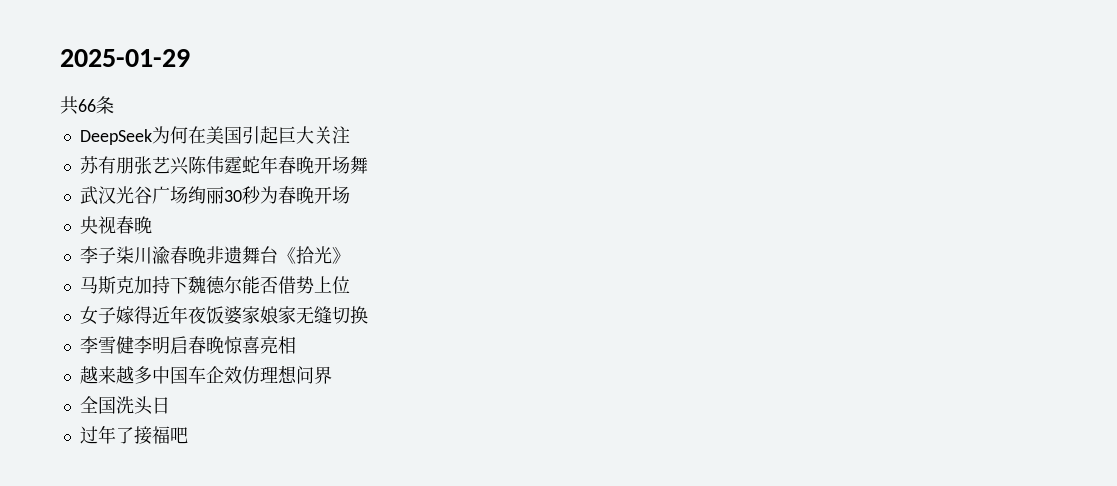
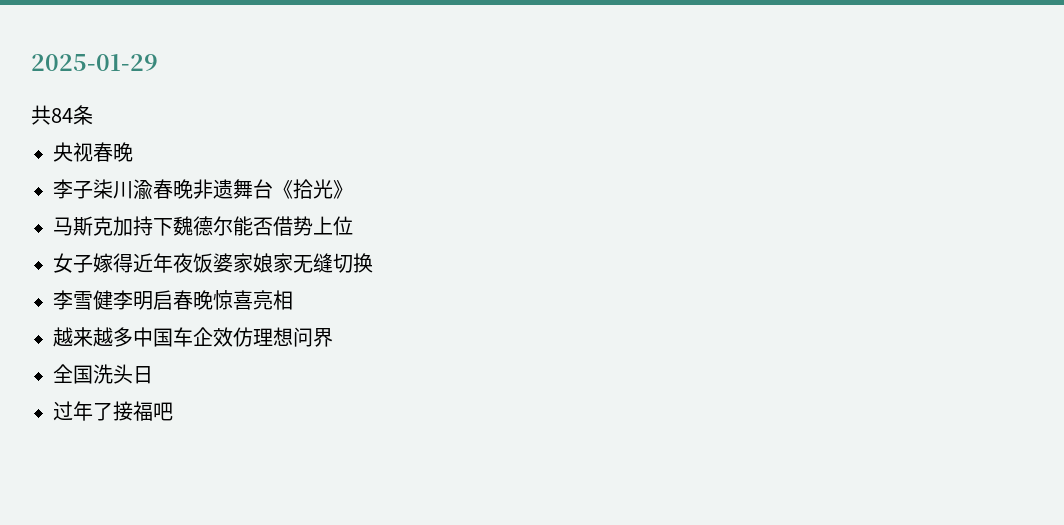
- 共66条
+ 共84条
- DeepSeek为何在美国引起巨大关注
- 苏有朋张艺兴陈伟霆蛇年春晚开场舞
- 武汉光谷广场绚丽30秒为春晚开场

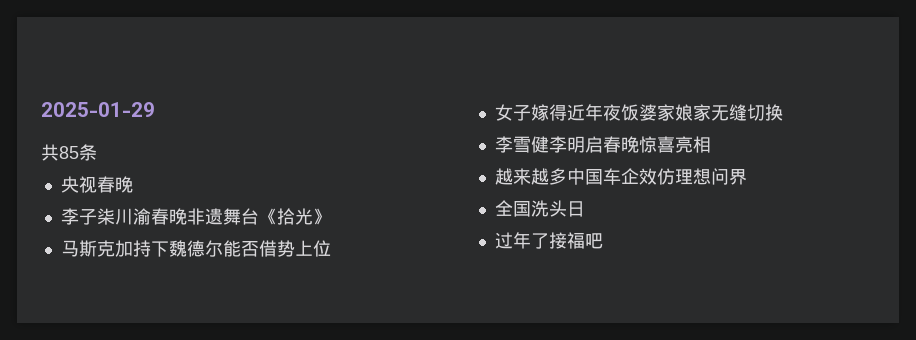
- 共84条
+ 共85条

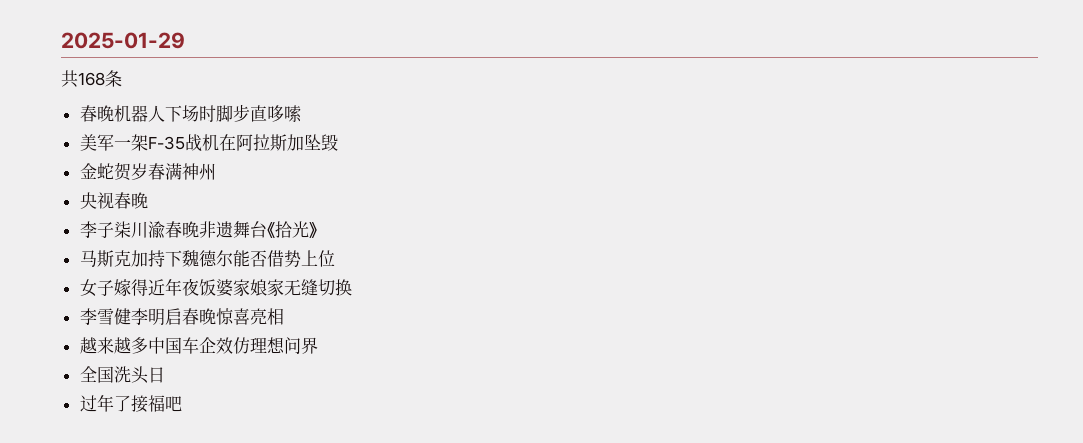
- 共85条
+ 共168条
+ 春晚机器人下场时脚步直哆嗦
+ 美军一架F-35战机在阿拉斯加坠毁
+ 金蛇贺岁春满神州

